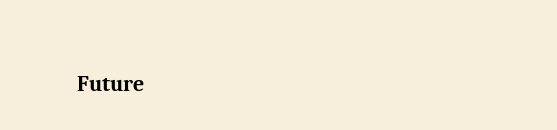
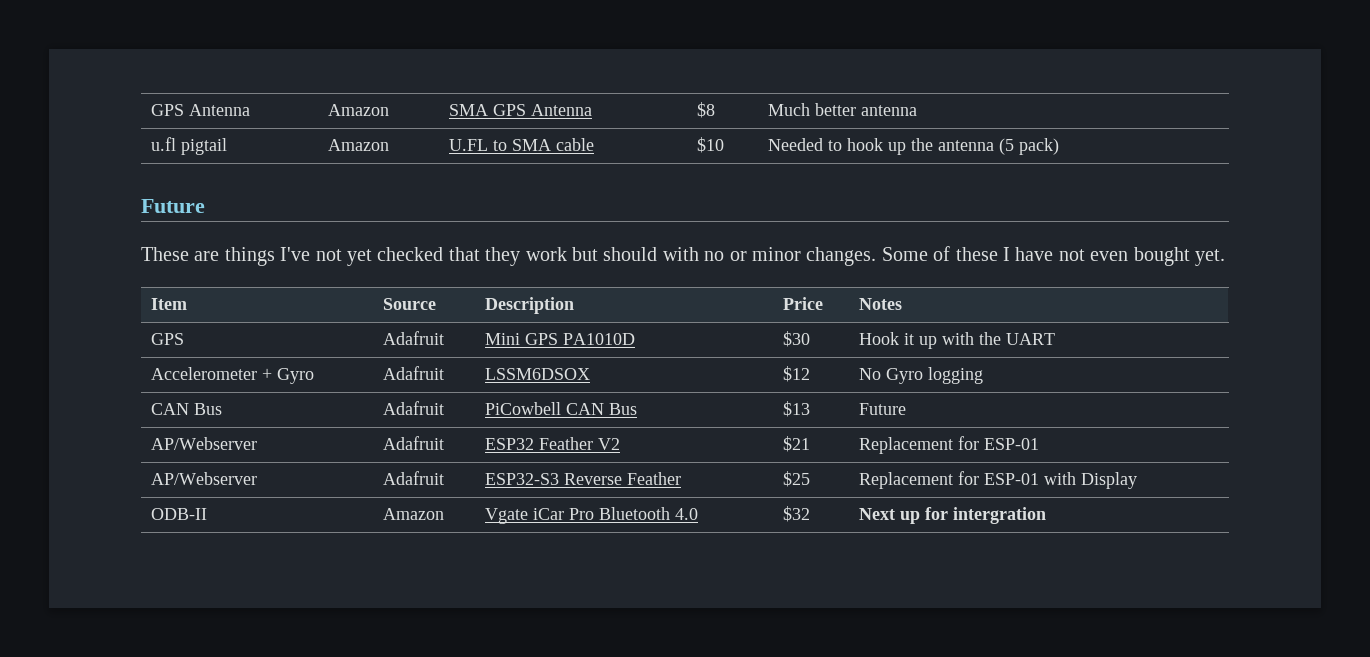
+ GPS Antenna | Amazon | SMA GPS Antenna | $8 | Much better antenna
+ u.fl pigtail | Amazon | U.FL to SMA cable | $10 | Needed to hook up the antenna (5 pack)
  Future
+ These are things I've not yet checked that they work but should with no or minor changes. Some of these I have not even bought yet.
+ Item | Source | Description | Price | Notes
+ GPS | Adafruit | Mini GPS PA1010D | $30 | Hook it up with the UART
+ Accelerometer + Gyro | Adafruit | LSSM6DSOX | $12 | No Gyro logging
+ CAN Bus | Adafruit | PiCowbell CAN Bus | $13 | Future
+ AP/Webserver | Adafruit | ESP32 Feather V2 | $21 | Replacement for ESP-01
+ AP/Webserver | Adafruit | ESP32-S3 Reverse Feather | $25 | Replacement for ESP-01 with Display
+ ODB-II | Amazon | Vgate iCar Pro Bluetooth 4.0 | $32 | Next up for intergration

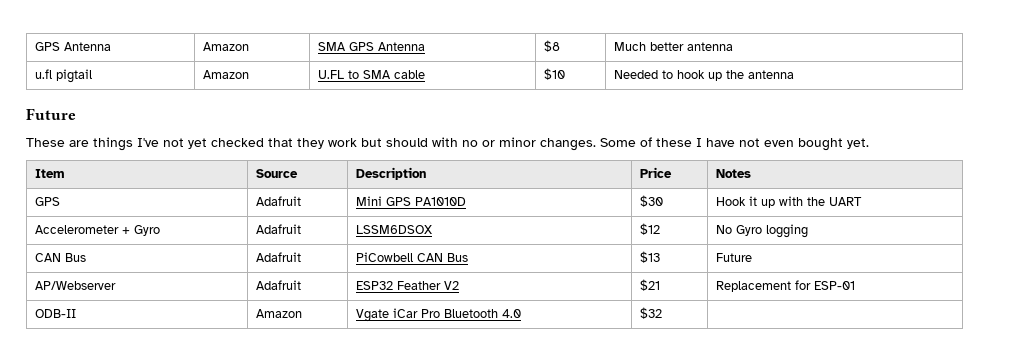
- u.fl pigtail | Amazon | U.FL to SMA cable | $10 | Needed to hook up the antenna (5 pack)
+ u.fl pigtail | Amazon | U.FL to SMA cable | $10 | Needed to hook up the antenna
- AP/Webserver | Adafruit | ESP32-S3 Reverse Feather | $25 | Replacement for ESP-01 with Display
- ODB-II | Amazon | Vgate iCar Pro Bluetooth 4.0 | $32 | Next up for intergration
+ ODB-II | Amazon | Vgate iCar Pro Bluetooth 4.0 | $32 |

